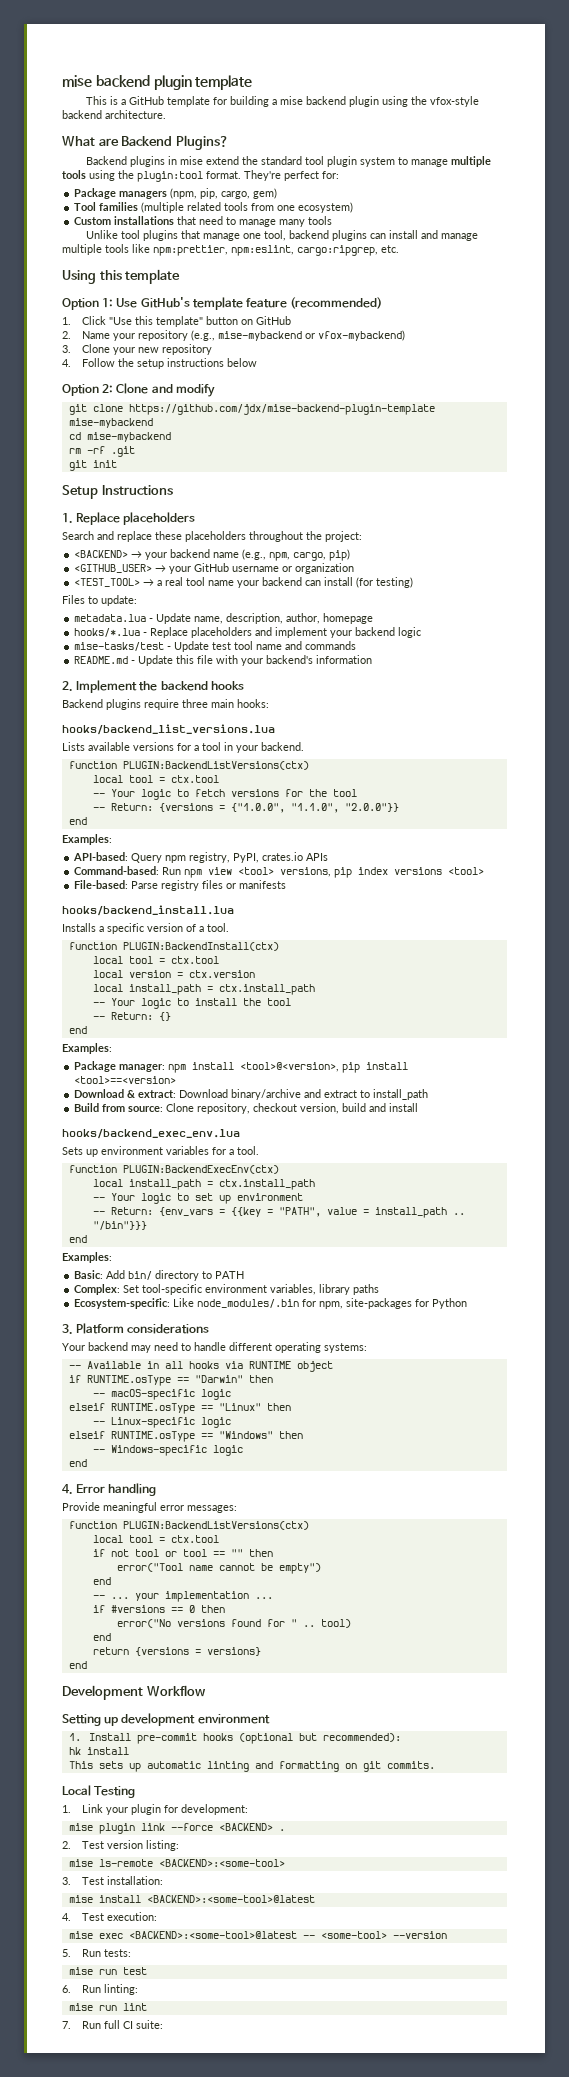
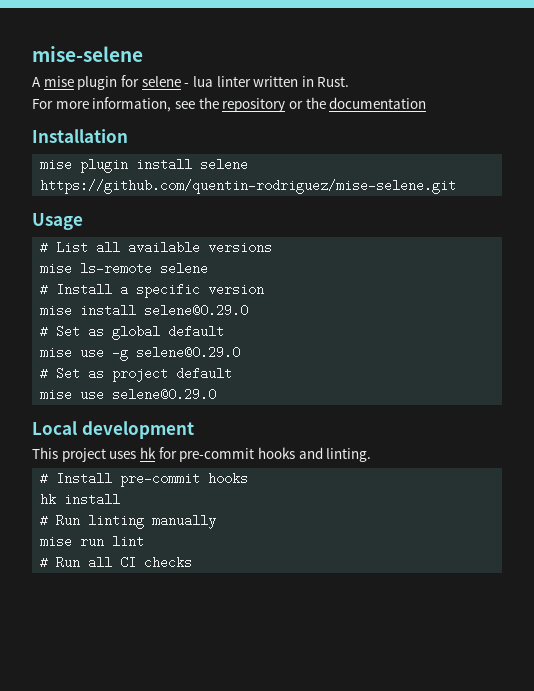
- mise backend plugin template
- This is a GitHub template for building a mise backend plugin using the vfox-style backend architecture.
- What are Backend Plugins?
- Backend plugins in mise extend the standard tool plugin system to manage multiple tools using the plugin:tool format. They're perfect for:
- Package managers (npm, pip, cargo, gem)
- Tool families (multiple related tools from one ecosystem)
- Custom installations that need to manage many tools
- Unlike tool plugins that manage one tool, backend plugins can install and manage multiple tools like npm:prettier, npm:eslint, cargo:ripgrep, etc.
- Using this template
- Option 1: Use GitHub's template feature (recommended)
- 1. Click "Use this template" button on GitHub
- 2. Name your repository (e.g., mise-mybackend or vfox-mybackend)
- 3. Clone your new repository
- 4. Follow the setup instructions below
- Option 2: Clone and modify
- git clone https://github.com/jdx/mise-backend-plugin-template mise-mybackend
- cd mise-mybackend
- rm -rf .git
- git init
- Setup Instructions
- 1. Replace placeholders
- Search and replace these placeholders throughout the project:
- <BACKEND> → your backend name (e.g., npm, cargo, pip)
- <GITHUB_USER> → your GitHub username or organization
- <TEST_TOOL> → a real tool name your backend can install (for testing)
- Files to update:
- metadata.lua - Update name, description, author, homepage
- hooks/*.lua - Replace placeholders and implement your backend logic
- mise-tasks/test - Update test tool name and commands
- README.md - Update this file with your backend's information
- 2. Implement the backend hooks
- Backend plugins require three main hooks:
- hooks/backend_list_versions.lua
- Lists available versions for a tool in your backend.
- function PLUGIN:BackendListVersions(ctx)
- local tool = ctx.tool
- -- Your logic to fetch versions for the tool
- -- Return: {versions = {"1.0.0", "1.1.0", "2.0.0"}}
- end
- Examples:
- API-based: Query npm registry, PyPI, crates.io APIs
- Command-based: Run npm view <tool> versions, pip index versions <tool>
- File-based: Parse registry files or manifests
- hooks/backend_install.lua
- Installs a specific version of a tool.
- function PLUGIN:BackendInstall(ctx)
- local tool = ctx.tool
- local version = ctx.version
- local install_path = ctx.install_path
- -- Your logic to install the tool
- -- Return: {}
- end
- Examples:
- Package manager: npm install <tool>@<version>, pip install <tool>==<version>
- Download & extract: Download binary/archive and extract to install_path
- Build from source: Clone repository, checkout version, build and install
- hooks/backend_exec_env.lua
- Sets up environment variables for a tool.
- function PLUGIN:BackendExecEnv(ctx)
- local install_path = ctx.install_path
- -- Your logic to set up environment
- -- Return: {env_vars = {{key = "PATH", value = install_path .. "/bin"}}}
- end
- Examples:
- Basic: Add bin/ directory to PATH
- Complex: Set tool-specific environment variables, library paths
- Ecosystem-specific: Like node_modules/.bin for npm, site-packages for Python
- 3. Platform considerations
- Your backend may need to handle different operating systems:
- -- Available in all hooks via RUNTIME object
- if RUNTIME.osType == "Darwin" then
- -- macOS-specific logic
- elseif RUNTIME.osType == "Linux" then
- -- Linux-specific logic
- elseif RUNTIME.osType == "Windows" then
- -- Windows-specific logic
- end
- 4. Error handling
- Provide meaningful error messages:
- function PLUGIN:BackendListVersions(ctx)
- local tool = ctx.tool
- if not tool or tool == "" then
- error("Tool name cannot be empty")
- end
- -- ... your implementation ...
- if #versions == 0 then
- error("No versions found for " .. tool)
- end
- return {versions = versions}
- end
- Development Workflow
- Setting up development environment
- 1. Install pre-commit hooks (optional but recommended):
+ mise-selene
+ A mise plugin for selene - lua linter written in Rust.
+ For more information, see the repository or the documentation
+ Installation
+ mise plugin install selene https://github.com/quentin-rodriguez/mise-selene.git
+ Usage
+ # List all available versions
+ mise ls-remote selene
+ # Install a specific version
+ mise install selene@0.29.0
+ # Set as global default
+ mise use -g selene@0.29.0
+ # Set as project default
+ mise use selene@0.29.0
+ Local development
+ This project uses hk for pre-commit hooks and linting.
+ # Install pre-commit hooks
- This sets up automatic linting and formatting on git commits.
- Local Testing
- 1. Link your plugin for development:
- mise plugin link --force <BACKEND> .
- 2. Test version listing:
- mise ls-remote <BACKEND>:<some-tool>
- 3. Test installation:
- mise install <BACKEND>:<some-tool>@latest
- 4. Test execution:
- mise exec <BACKEND>:<some-tool>@latest -- <some-tool> --version
- 5. Run tests:
- mise run test
- 6. Run linting:
+ # Run linting manually
  mise run lint
- 7. Run full CI suite:
+ # Run all CI checks

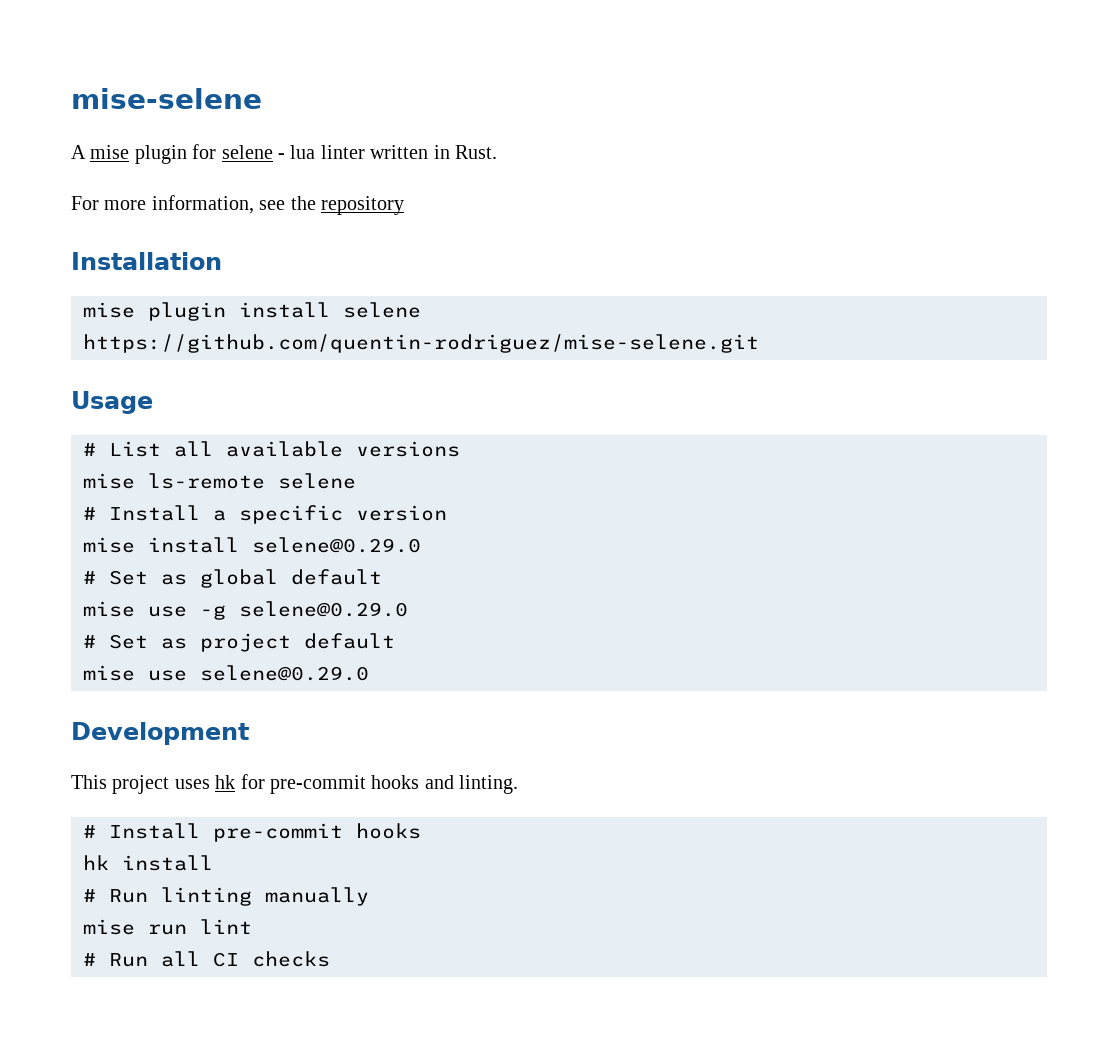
- For more information, see the repository or the documentation
+ For more information, see the repository
- Local development
+ Development

